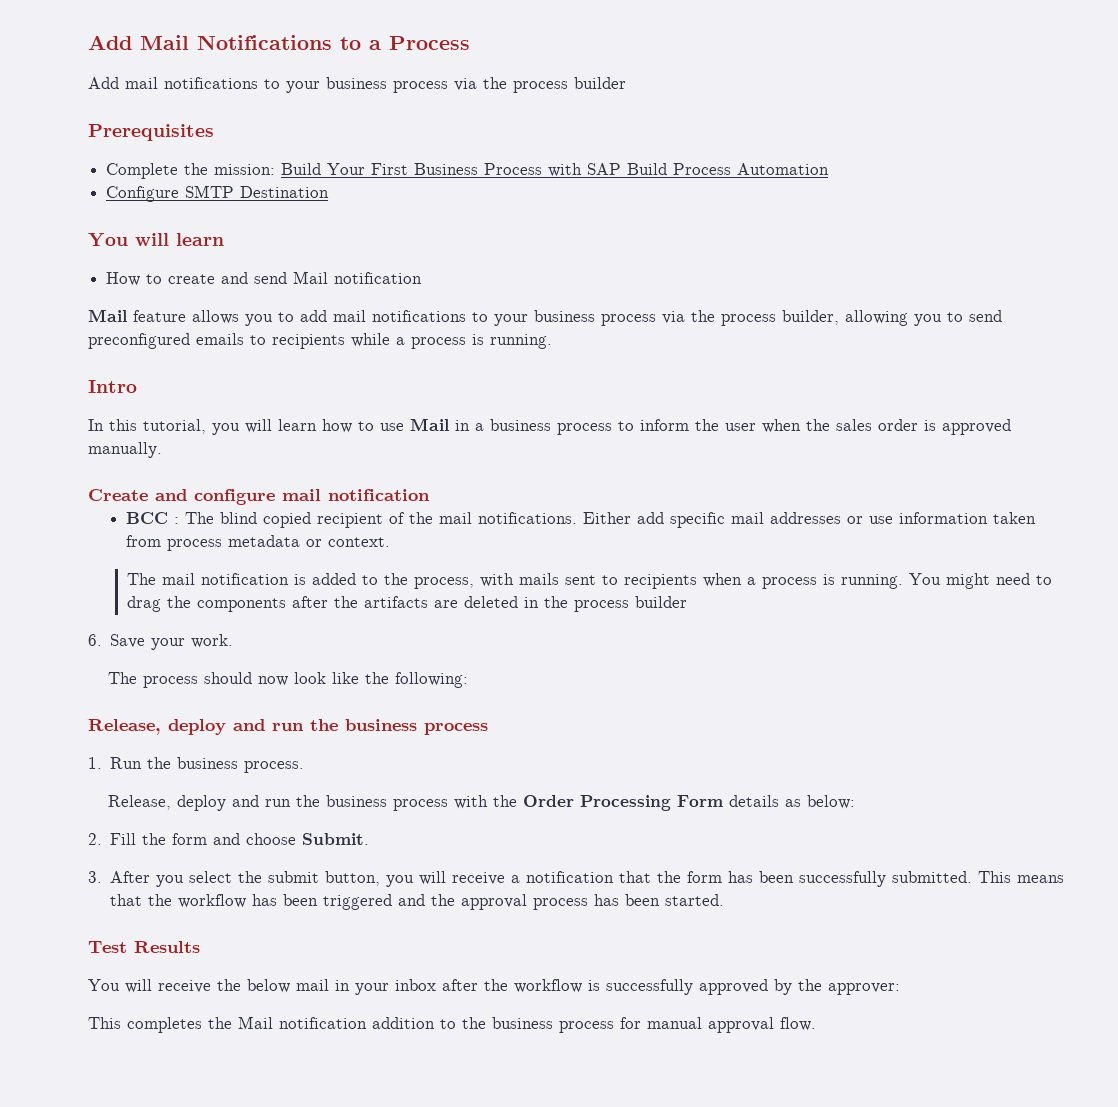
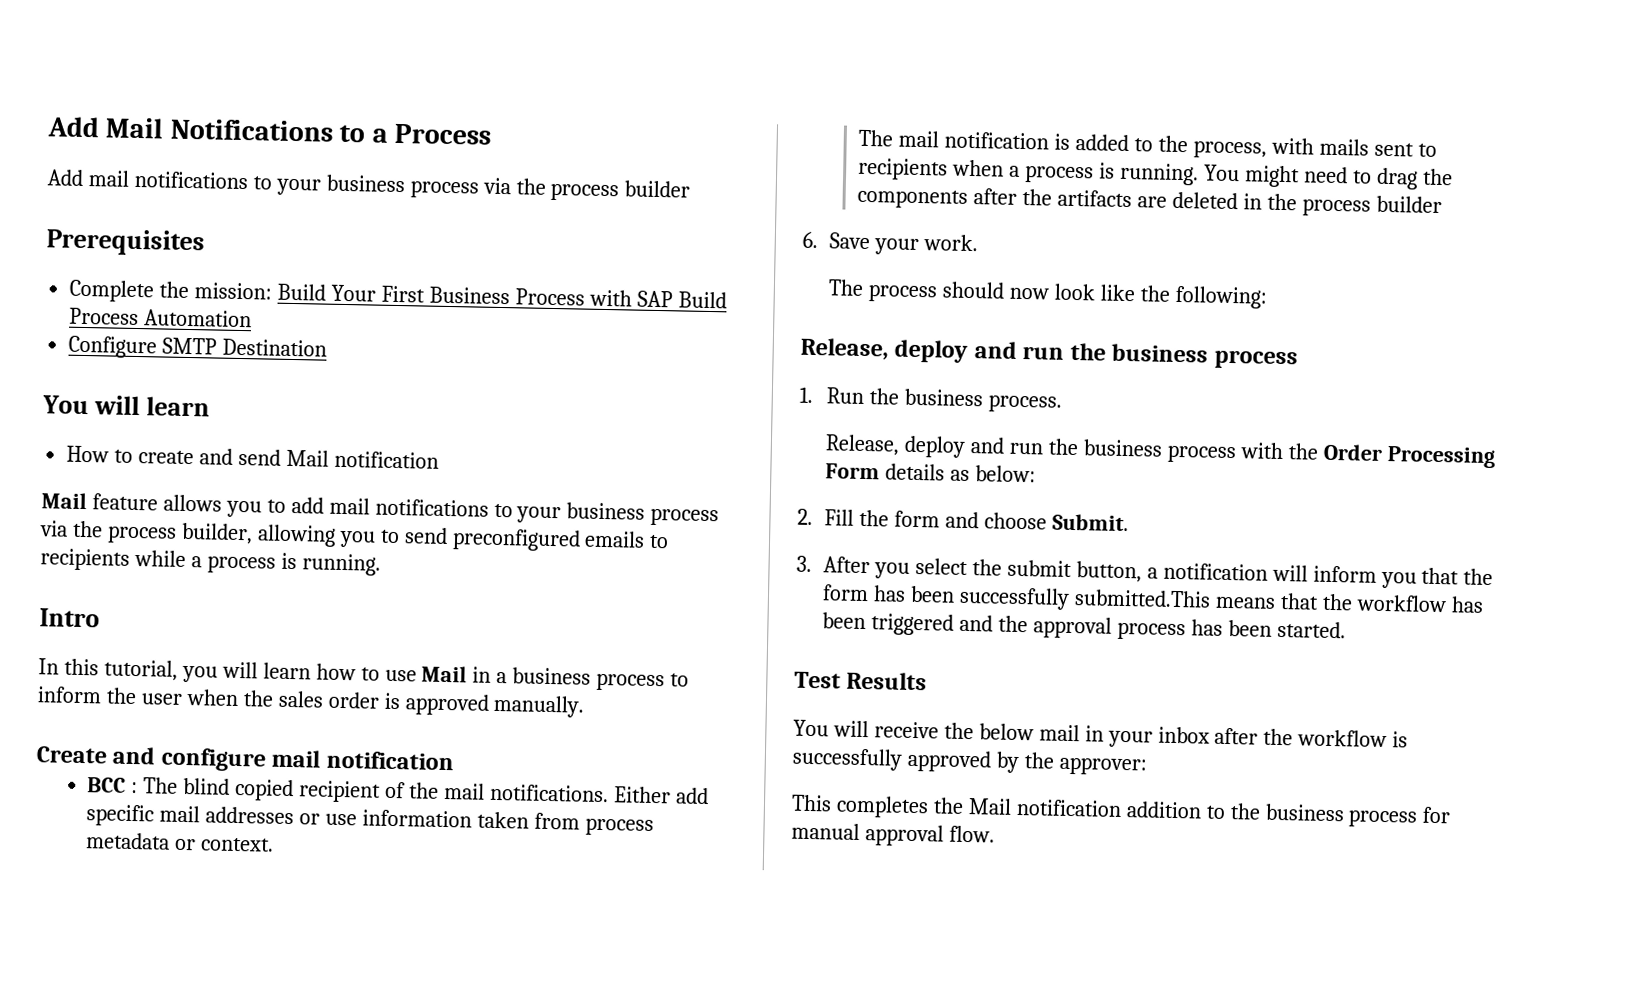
- 3. After you select the submit button, you will receive a notification that the form has been successfully submitted. This means that the workflow has been triggered and the approval process has been started.
+ 3. After you select the submit button, a notification will inform you that the form has been successfully submitted.This means that the workflow has been triggered and the approval process has been started.

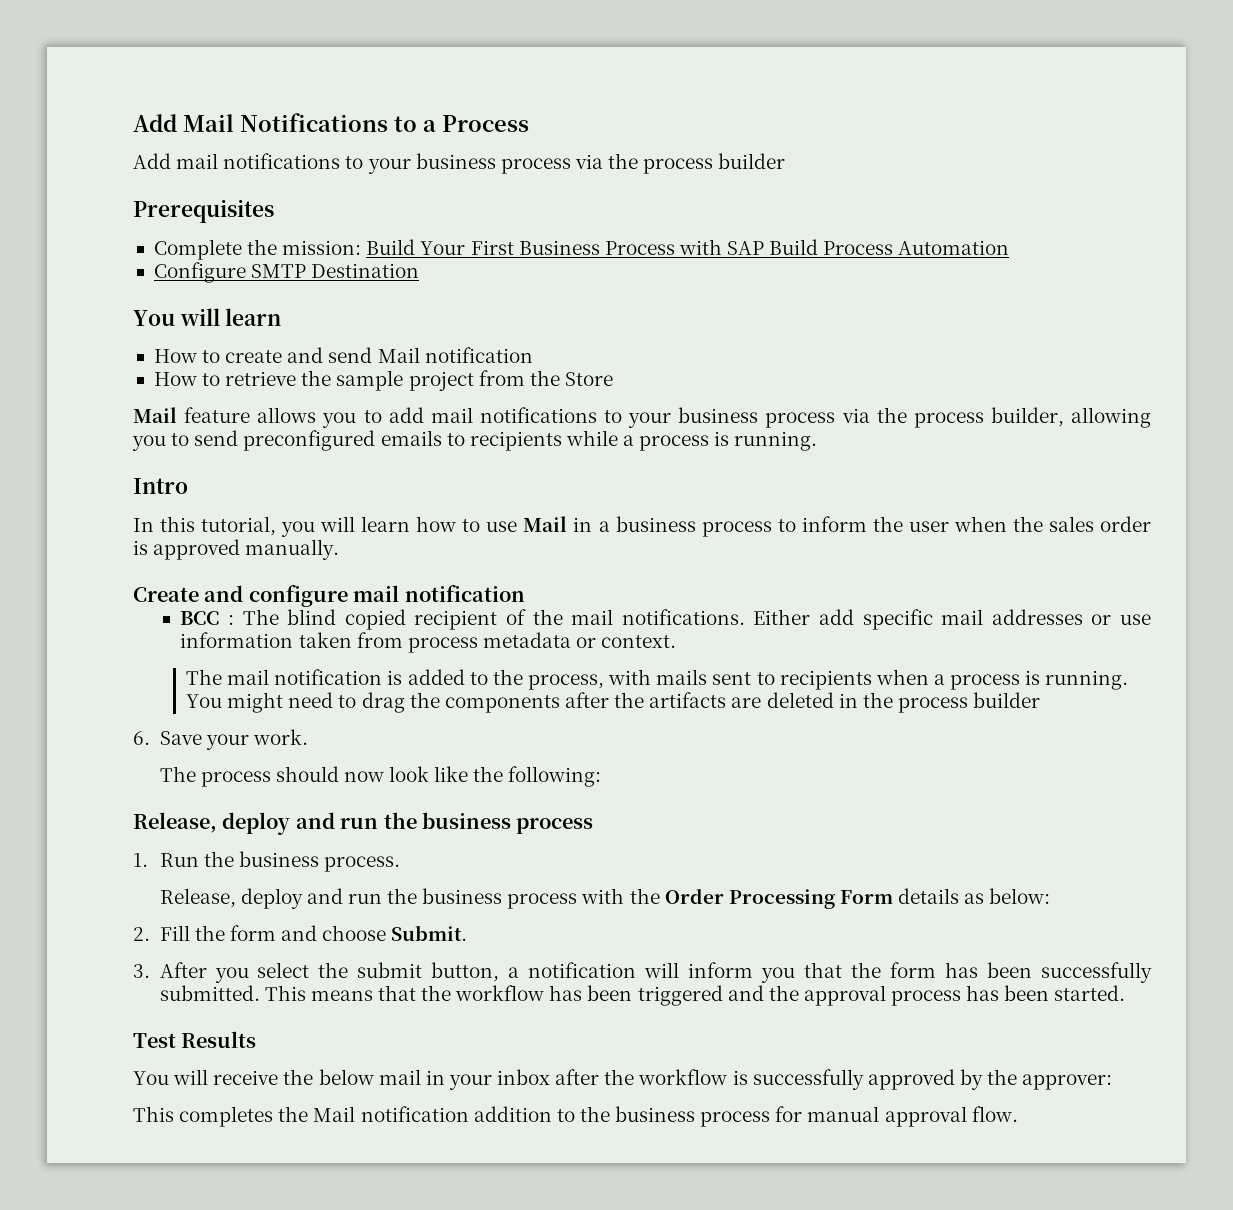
+ How to retrieve the sample project from the Store
- 3. After you select the submit button, a notification will inform you that the form has been successfully submitted.This means that the workflow has been triggered and the approval process has been started.
+ 3. After you select the submit button, a notification will inform you that the form has been successfully submitted. This means that the workflow has been triggered and the approval process has been started.

